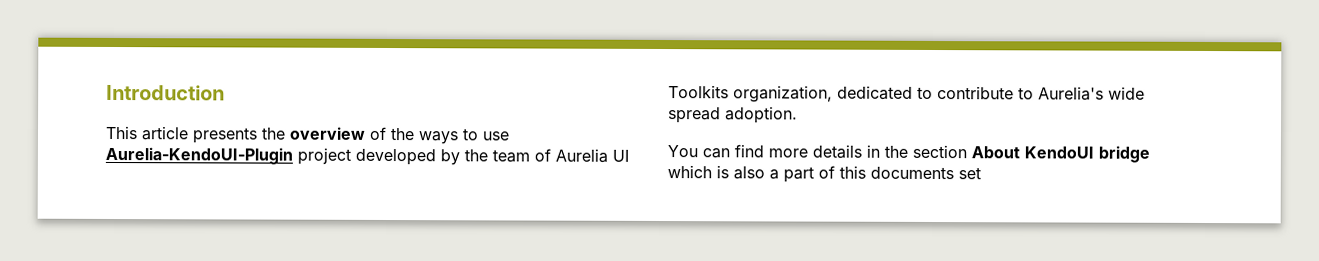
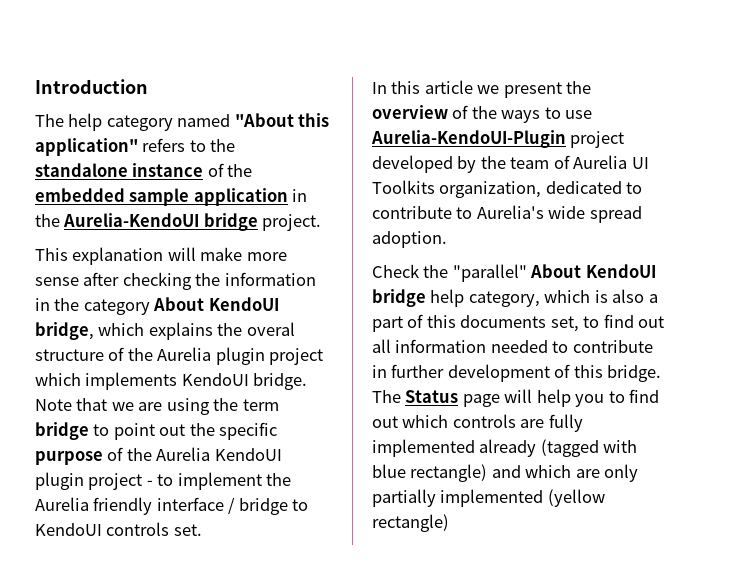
- This article presents the overview of the ways to use Aurelia-KendoUI-Plugin project developed by the team of Aurelia UI Toolkits organization, dedicated to contribute to Aurelia's wide spread adoption.
+ The help category named "About this application" refers to the standalone instance of the embedded sample application in the Aurelia-KendoUI bridge project.
+ This explanation will make more sense after checking the information in the category About KendoUI bridge, which explains the overal structure of the Aurelia plugin project which implements KendoUI bridge. Note that we are using the term bridge to point out the specific purpose of the Aurelia KendoUI plugin project - to implement the Aurelia friendly interface / bridge to KendoUI controls set.
+ In this article we present the overview of the ways to use Aurelia-KendoUI-Plugin project developed by the team of Aurelia UI Toolkits organization, dedicated to contribute to Aurelia's wide spread adoption.
- You can find more details in the section About KendoUI bridge which is also a part of this documents set
+ Check the "parallel" About KendoUI bridge help category, which is also a part of this documents set, to find out all information needed to contribute in further development of this bridge. The Status page will help you to find out which controls are fully implemented already (tagged with blue rectangle) and which are only partially implemented (yellow rectangle)

